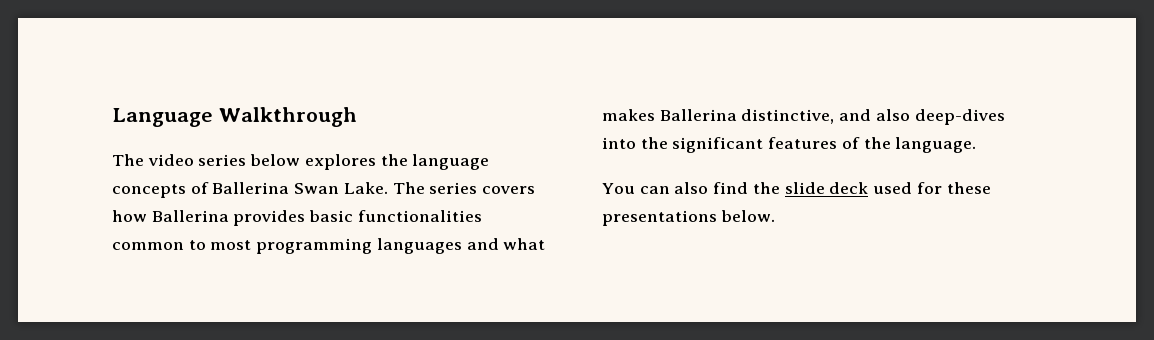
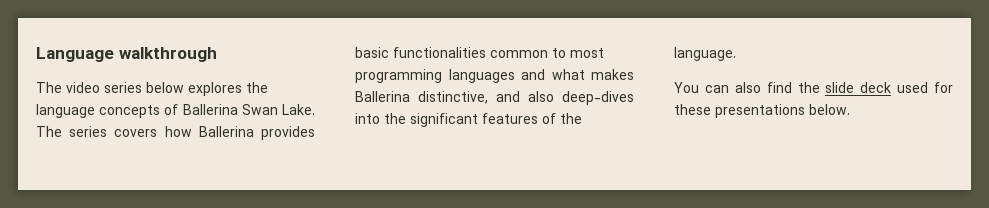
- Language Walkthrough
+ Language walkthrough

